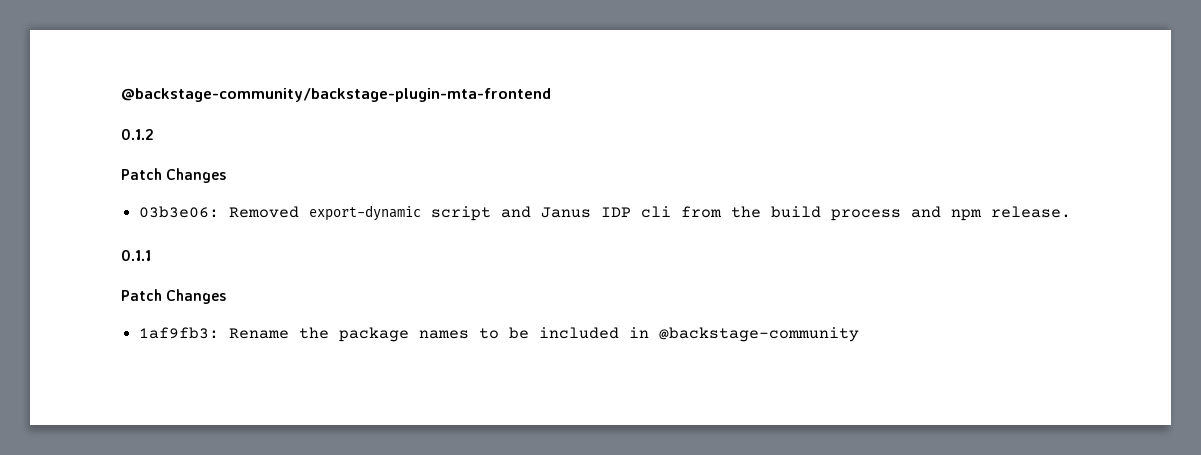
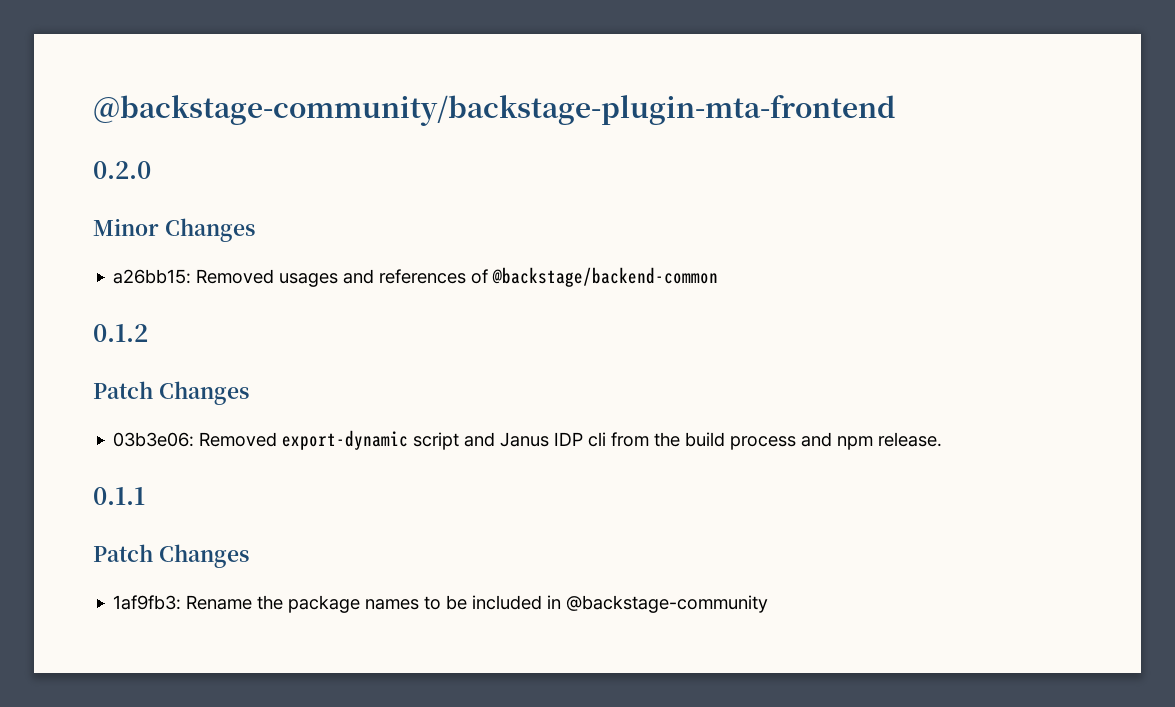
+ 0.2.0
+ Minor Changes
+ a26bb15: Removed usages and references of @backstage/backend-common

